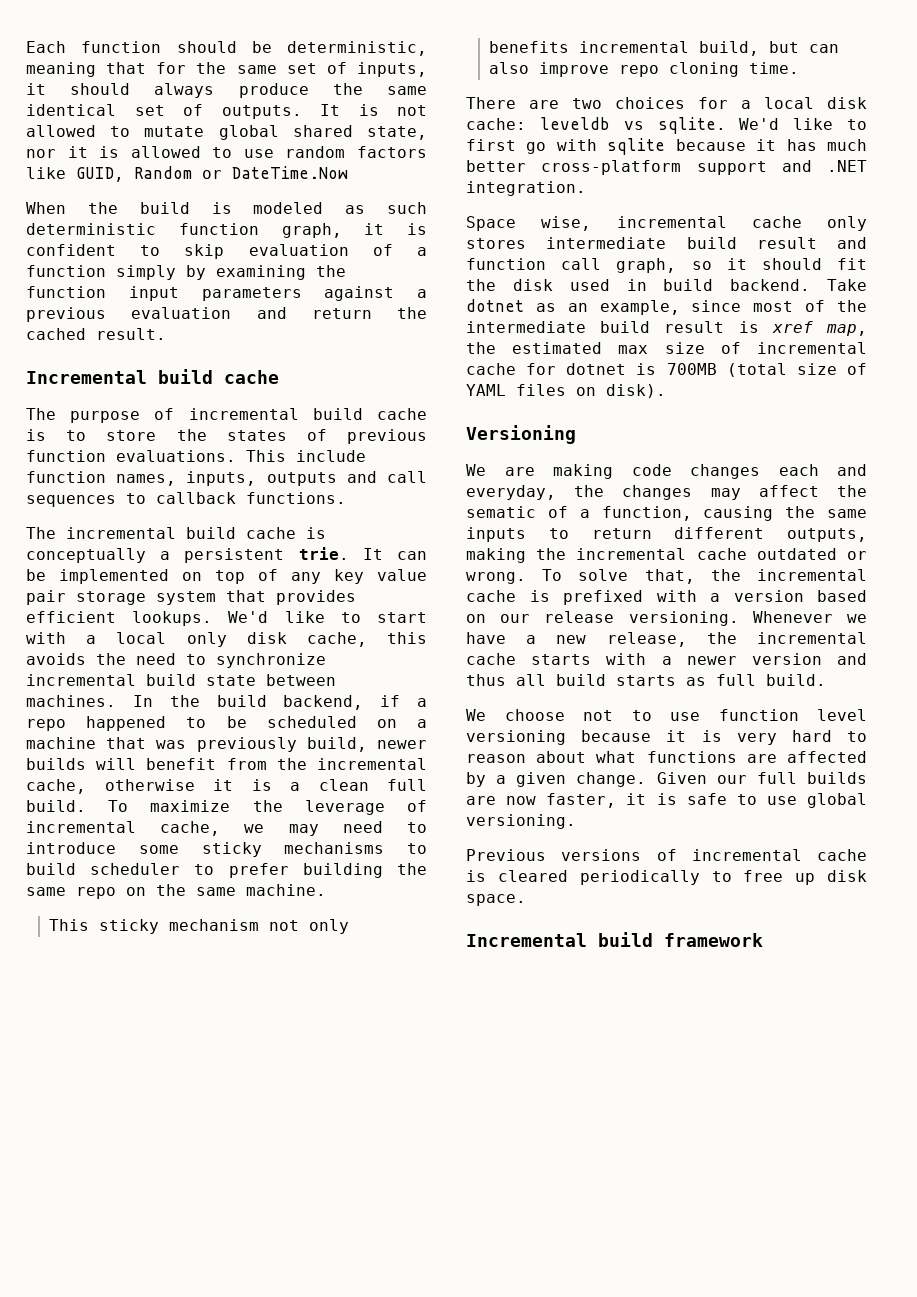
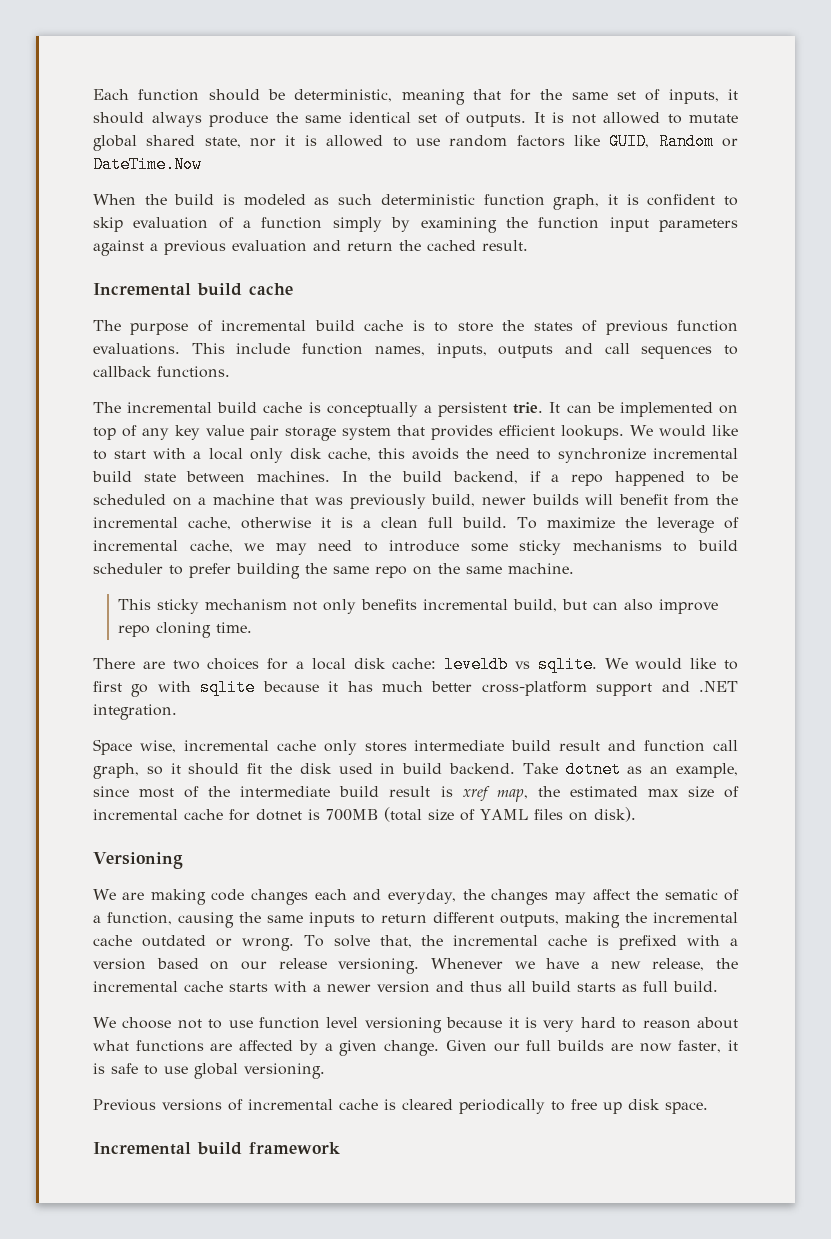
- We'd like to start with a local only disk cache, this avoids the need to synchronize incremental build state between machines.
+ We would like to start with a local only disk cache, this avoids the need to synchronize incremental build state between machines.
- We'd like to first go with sqlite because it has much better cross-platform support and .NET integration.
+ We would like to first go with sqlite because it has much better cross-platform support and .NET integration.

